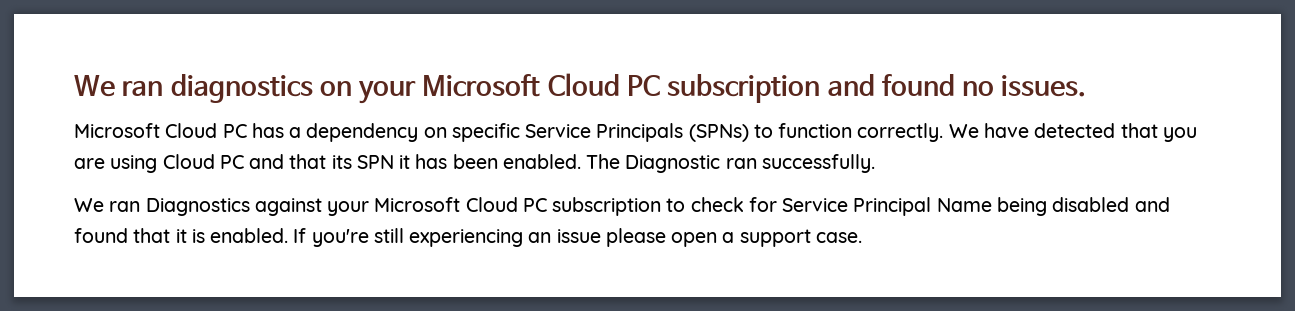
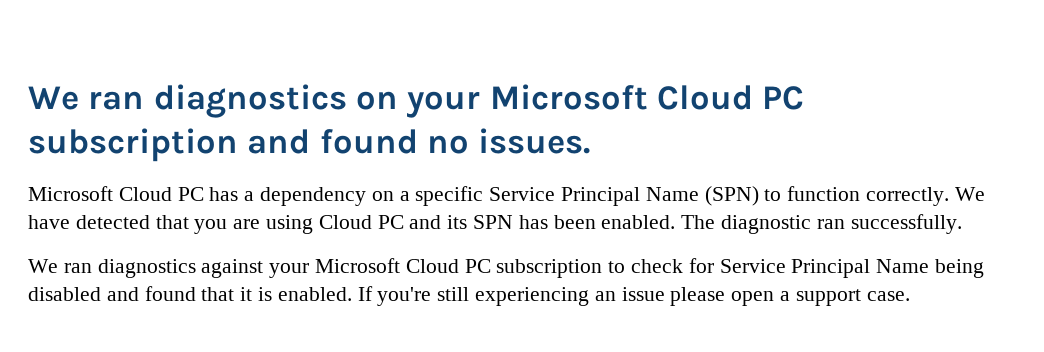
- Microsoft Cloud PC has a dependency on specific Service Principals (SPNs) to function correctly.
+ Microsoft Cloud PC has a dependency on a specific Service Principal Name (SPN) to function correctly.
- We have detected that you are using Cloud PC and that its SPN it has been enabled.
+ We have detected that you are using Cloud PC and its SPN has been enabled.
- The Diagnostic ran successfully.
+ The diagnostic ran successfully.
- We ran Diagnostics against your Microsoft Cloud PC subscription to check for Service Principal Name being disabled and found that it is enabled.
+ We ran diagnostics against your Microsoft Cloud PC subscription to check for Service Principal Name being disabled and found that it is enabled.

